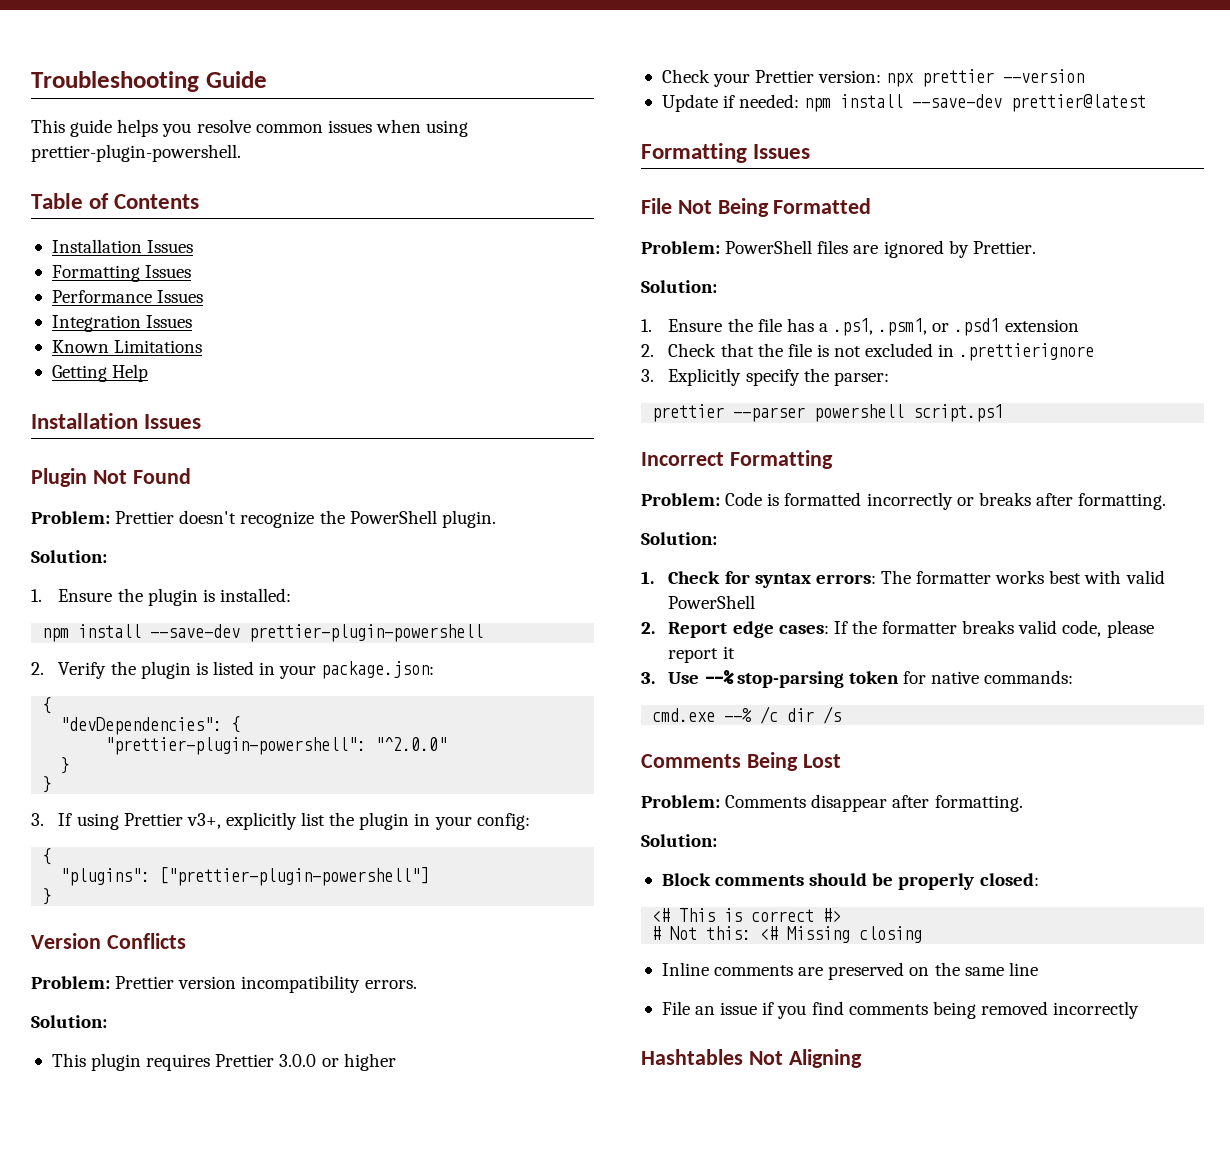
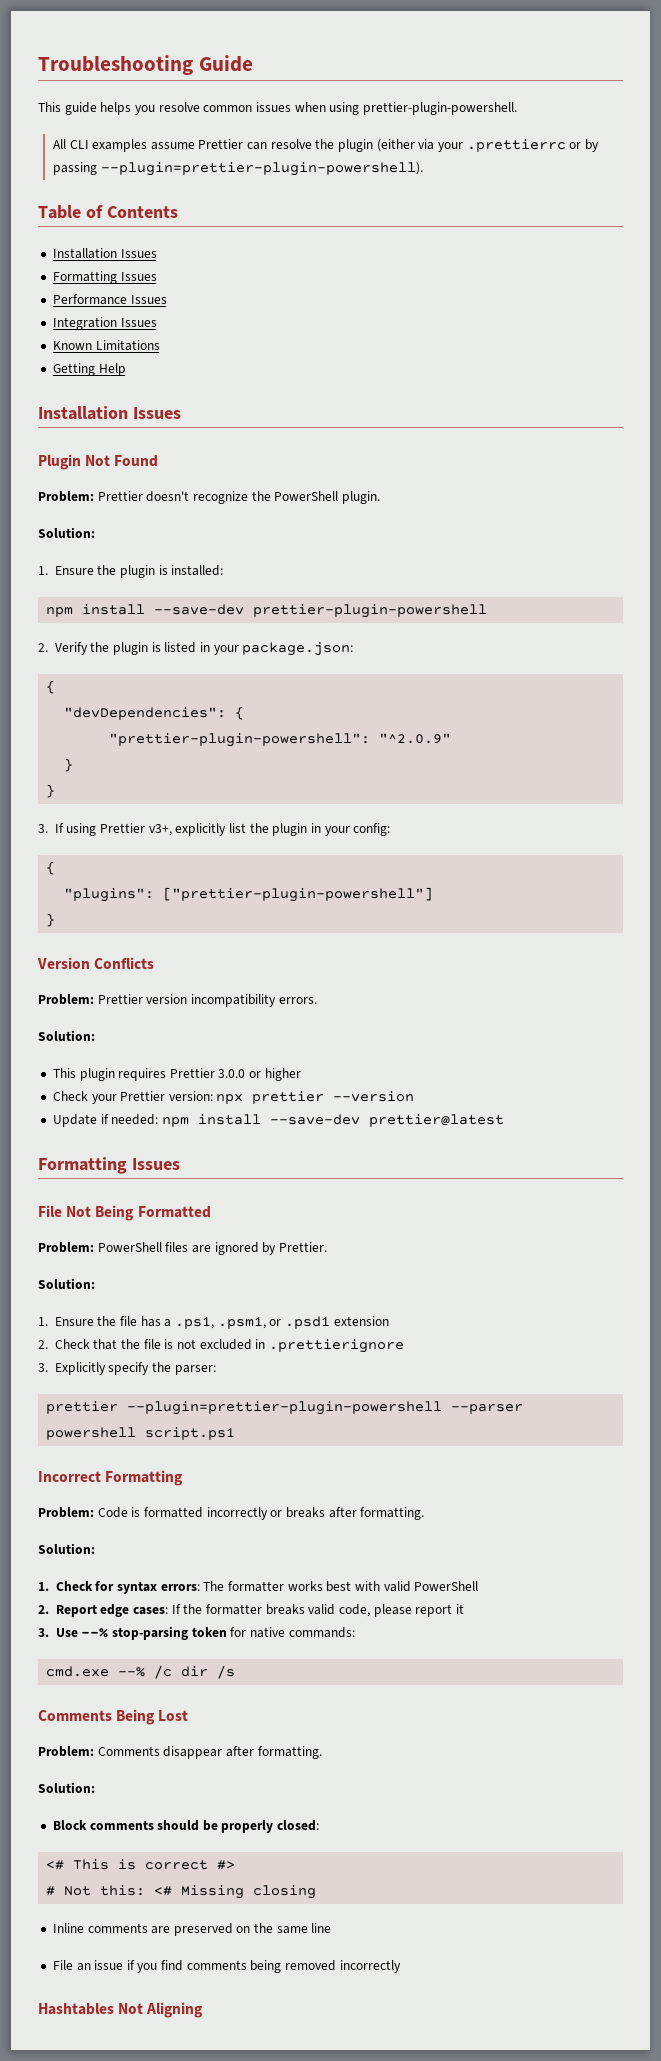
+ All CLI examples assume Prettier can resolve the plugin (either via your .prettierrc or by passing --plugin=prettier-plugin-powershell).
- "prettier-plugin-powershell": "^2.0.0"
+ "prettier-plugin-powershell": "^2.0.9"
- prettier --parser powershell script.ps1
+ prettier --plugin=prettier-plugin-powershell --parser powershell script.ps1

